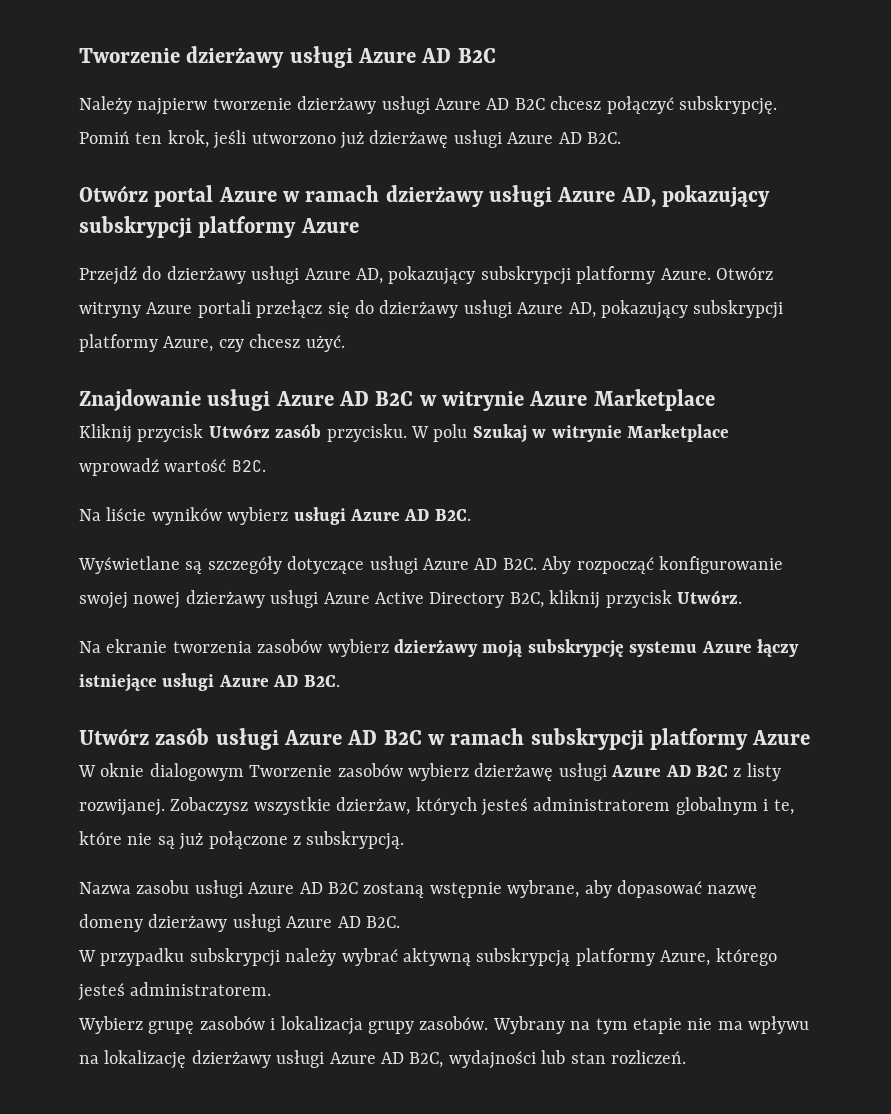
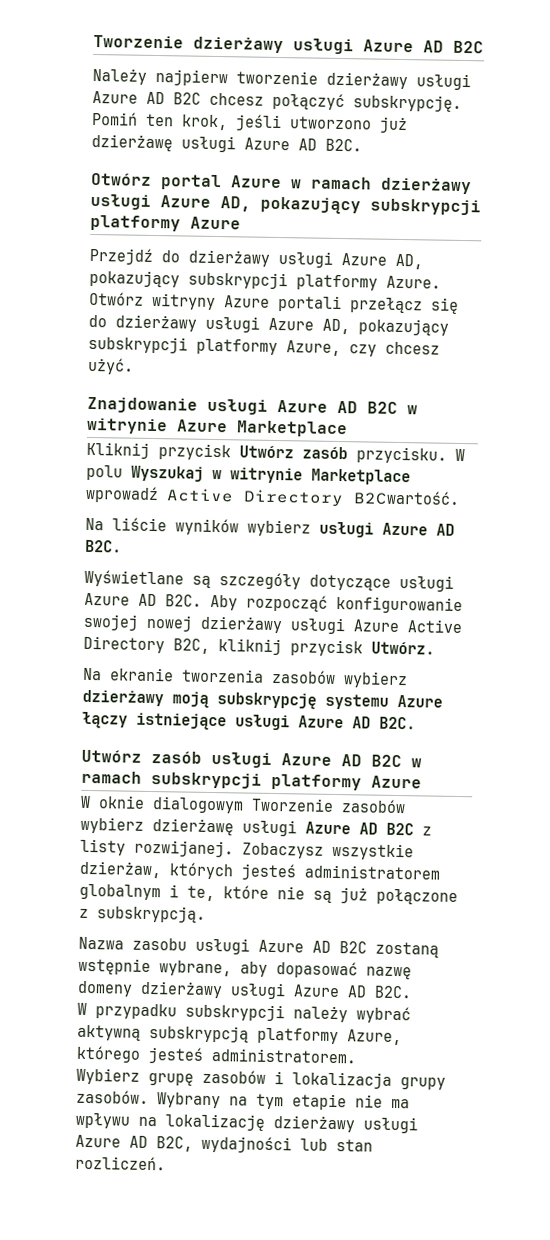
- W polu Szukaj w witrynie Marketplace wprowadź wartość B2C.
+ W polu Wyszukaj w witrynie Marketplace wprowadź Active Directory B2Cwartość.

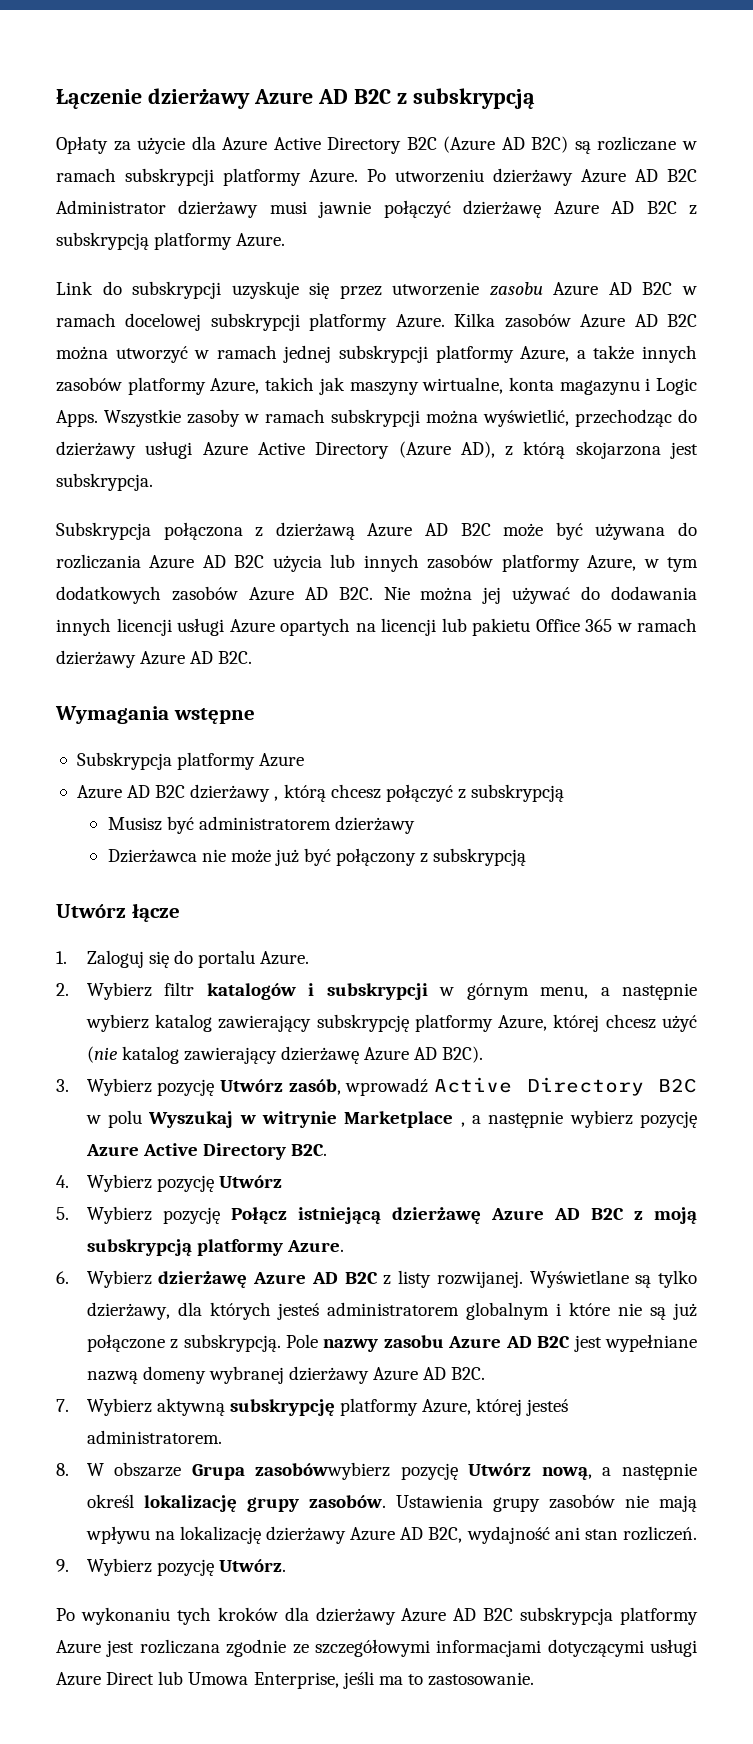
- Tworzenie dzierżawy usługi Azure AD B2C
- Należy najpierw tworzenie dzierżawy usługi Azure AD B2C chcesz połączyć subskrypcję. Pomiń ten krok, jeśli utworzono już dzierżawę usługi Azure AD B2C.
- Otwórz portal Azure w ramach dzierżawy usługi Azure AD, pokazujący subskrypcji platformy Azure
- Przejdź do dzierżawy usługi Azure AD, pokazujący subskrypcji platformy Azure. Otwórz witryny Azure portali przełącz się do dzierżawy usługi Azure AD, pokazujący subskrypcji platformy Azure, czy chcesz użyć.
- Znajdowanie usługi Azure AD B2C w witrynie Azure Marketplace
- Kliknij przycisk Utwórz zasób przycisku. W polu Wyszukaj w witrynie Marketplace wprowadź Active Directory B2Cwartość.
- Na liście wyników wybierz usługi Azure AD B2C.
- Wyświetlane są szczegóły dotyczące usługi Azure AD B2C. Aby rozpocząć konfigurowanie swojej nowej dzierżawy usługi Azure Active Directory B2C, kliknij przycisk Utwórz.
- Na ekranie tworzenia zasobów wybierz dzierżawy moją subskrypcję systemu Azure łączy istniejące usługi Azure AD B2C.
- Utwórz zasób usługi Azure AD B2C w ramach subskrypcji platformy Azure
- W oknie dialogowym Tworzenie zasobów wybierz dzierżawę usługi Azure AD B2C z listy rozwijanej.
+ Łączenie dzierżawy Azure AD B2C z subskrypcją
+ Opłaty za użycie dla Azure Active Directory B2C (Azure AD B2C) są rozliczane w ramach subskrypcji platformy Azure. Po utworzeniu dzierżawy Azure AD B2C Administrator dzierżawy musi jawnie połączyć dzierżawę Azure AD B2C z subskrypcją platformy Azure.
+ Link do subskrypcji uzyskuje się przez utworzenie zasobu Azure AD B2C w ramach docelowej subskrypcji platformy Azure. Kilka zasobów Azure AD B2C można utworzyć w ramach jednej subskrypcji platformy Azure, a także innych zasobów platformy Azure, takich jak maszyny wirtualne, konta magazynu i Logic Apps. Wszystkie zasoby w ramach subskrypcji można wyświetlić, przechodząc do dzierżawy usługi Azure Active Directory (Azure AD), z którą skojarzona jest subskrypcja.
+ Subskrypcja połączona z dzierżawą Azure AD B2C może być używana do rozliczania Azure AD B2C użycia lub innych zasobów platformy Azure, w tym dodatkowych zasobów Azure AD B2C. Nie można jej używać do dodawania innych licencji usługi Azure opartych na licencji lub pakietu Office 365 w ramach dzierżawy Azure AD B2C.
+ Wymagania wstępne
+ Subskrypcja platformy Azure
+ Azure AD B2C dzierżawy , którą chcesz połączyć z subskrypcją
+ Musisz być administratorem dzierżawy
+ Dzierżawca nie może już być połączony z subskrypcją
+ Utwórz łącze
+ 1. Zaloguj się do portalu Azure.
+ 2. Wybierz filtr katalogów i subskrypcji w górnym menu, a następnie wybierz katalog zawierający subskrypcję platformy Azure, której chcesz użyć (nie katalog zawierający dzierżawę Azure AD B2C).
+ 3. Wybierz pozycję Utwórz zasób, wprowadź Active Directory B2C w polu Wyszukaj w witrynie Marketplace , a następnie wybierz pozycję Azure Active Directory B2C.
+ 4. Wybierz pozycję Utwórz
+ 5. Wybierz pozycję Połącz istniejącą dzierżawę Azure AD B2C z moją subskrypcją platformy Azure.
+ 6. Wybierz dzierżawę Azure AD B2C z listy rozwijanej.
- Zobaczysz wszystkie dzierżaw, których jesteś administratorem globalnym i te, które nie są już połączone z subskrypcją.
- Nazwa zasobu usługi Azure AD B2C zostaną wstępnie wybrane, aby dopasować nazwę domeny dzierżawy usługi Azure AD B2C.
- W przypadku subskrypcji należy wybrać aktywną subskrypcją platformy Azure, którego jesteś administratorem.
+ Wyświetlane są tylko dzierżawy, dla których jesteś administratorem globalnym i które nie są już połączone z subskrypcją. Pole nazwy zasobu Azure AD B2C jest wypełniane nazwą domeny wybranej dzierżawy Azure AD B2C.
+ 7. Wybierz aktywną subskrypcję platformy Azure, której jesteś administratorem.
- Wybierz grupę zasobów i lokalizacja grupy zasobów. Wybrany na tym etapie nie ma wpływu na lokalizację dzierżawy usługi Azure AD B2C, wydajności lub stan rozliczeń.
+ 8. W obszarze Grupa zasobówwybierz pozycję Utwórz nową, a następnie określ lokalizację grupy zasobów. Ustawienia grupy zasobów nie mają wpływu na lokalizację dzierżawy Azure AD B2C, wydajność ani stan rozliczeń.
+ 9. Wybierz pozycję Utwórz.
+ Po wykonaniu tych kroków dla dzierżawy Azure AD B2C subskrypcja platformy Azure jest rozliczana zgodnie ze szczegółowymi informacjami dotyczącymi usługi Azure Direct lub Umowa Enterprise, jeśli ma to zastosowanie.

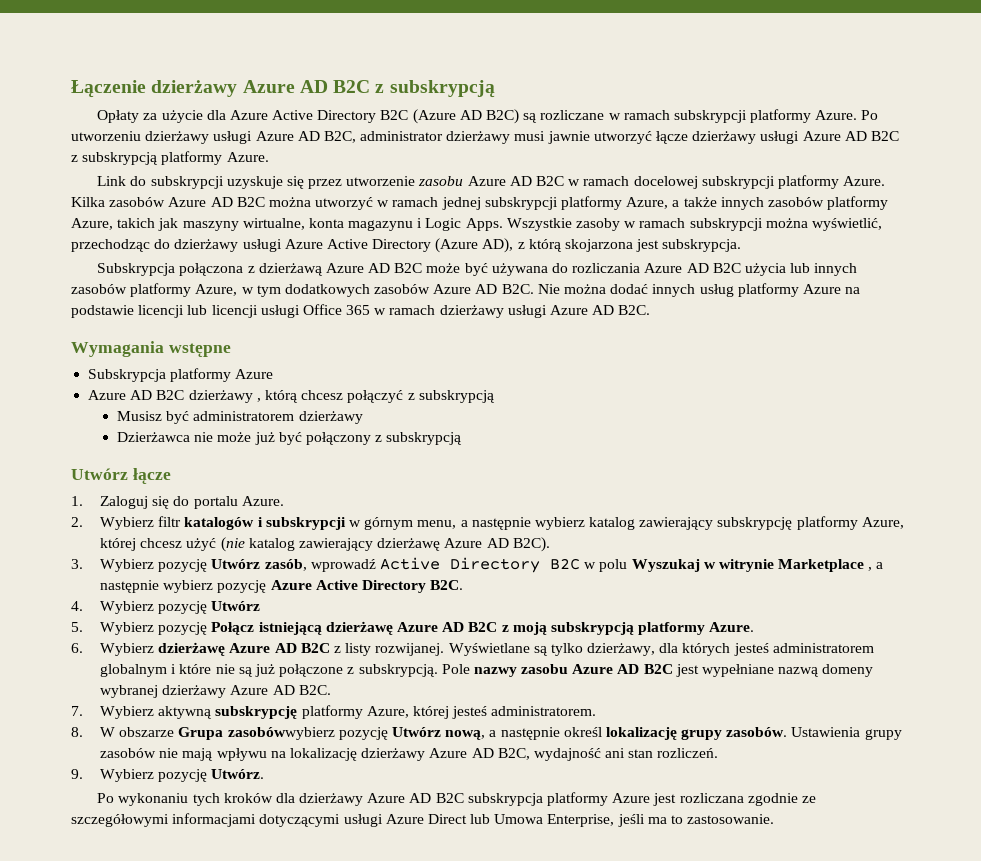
- Po utworzeniu dzierżawy Azure AD B2C Administrator dzierżawy musi jawnie połączyć dzierżawę Azure AD B2C z subskrypcją platformy Azure.
+ Po utworzeniu dzierżawy usługi Azure AD B2C, administrator dzierżawy musi jawnie utworzyć łącze dzierżawy usługi Azure AD B2C z subskrypcją platformy Azure.
- Subskrypcja połączona z dzierżawą Azure AD B2C może być używana do rozliczania Azure AD B2C użycia lub innych zasobów platformy Azure, w tym dodatkowych zasobów Azure AD B2C. Nie można jej używać do dodawania innych licencji usługi Azure opartych na licencji lub pakietu Office 365 w ramach dzierżawy Azure AD B2C.
+ Subskrypcja połączona z dzierżawą Azure AD B2C może być używana do rozliczania Azure AD B2C użycia lub innych zasobów platformy Azure, w tym dodatkowych zasobów Azure AD B2C. Nie można dodać innych usług platformy Azure na podstawie licencji lub licencji usługi Office 365 w ramach dzierżawy usługi Azure AD B2C.

